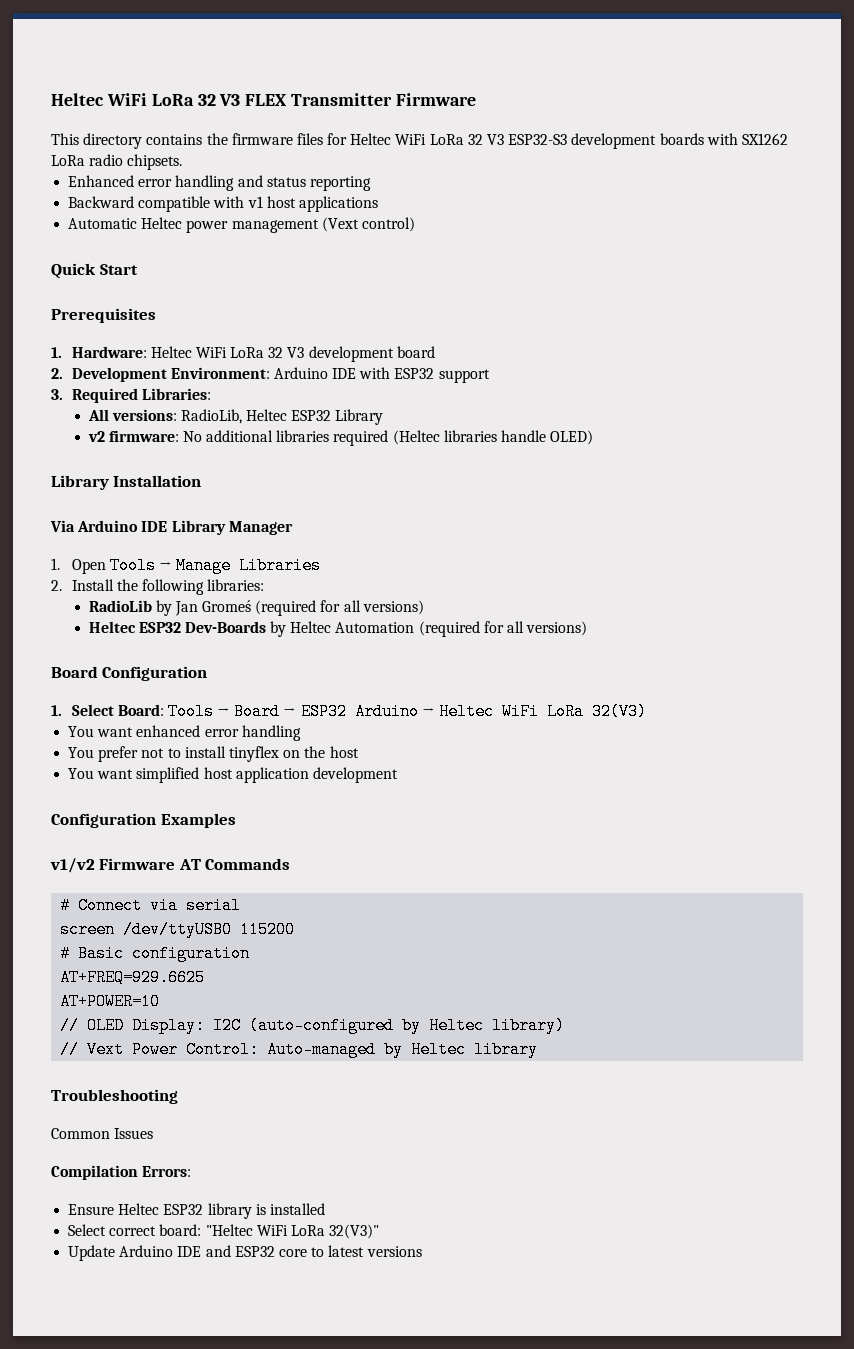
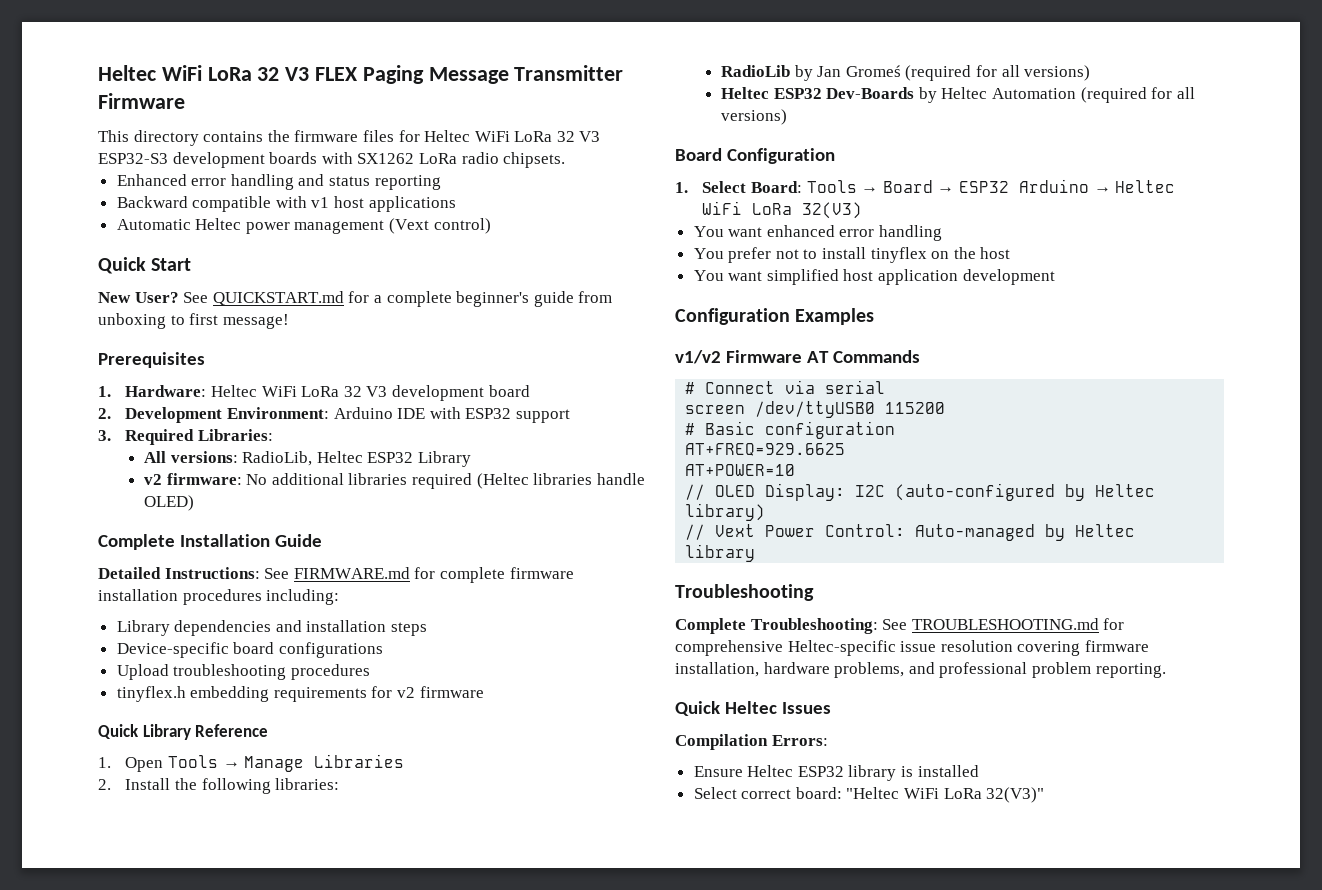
- Heltec WiFi LoRa 32 V3 FLEX Transmitter Firmware
+ Heltec WiFi LoRa 32 V3 FLEX Paging Message Transmitter Firmware
+ New User? See QUICKSTART.md for a complete beginner's guide from unboxing to first message!
- Library Installation
- Via Arduino IDE Library Manager
+ Complete Installation Guide
+ Detailed Instructions: See FIRMWARE.md for complete firmware installation procedures including:
+ Library dependencies and installation steps
+ Device-specific board configurations
+ Upload troubleshooting procedures
+ tinyflex.h embedding requirements for v2 firmware
+ Quick Library Reference
- Common Issues
+ Complete Troubleshooting: See TROUBLESHOOTING.md for comprehensive Heltec-specific issue resolution covering firmware installation, hardware problems, and professional problem reporting.
+ Quick Heltec Issues
- Update Arduino IDE and ESP32 core to latest versions

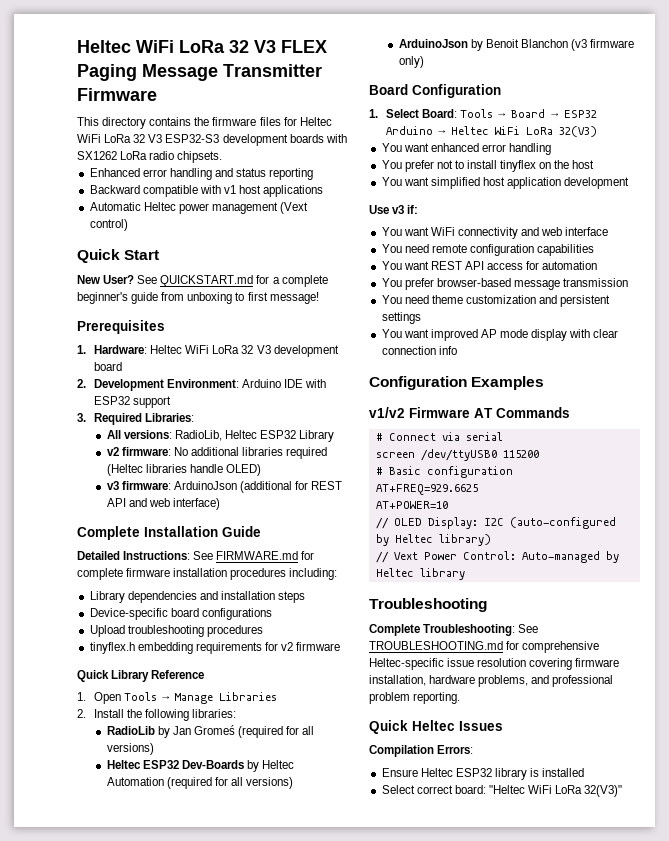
+ v3 firmware: ArduinoJson (additional for REST API and web interface)
+ ArduinoJson by Benoit Blanchon (v3 firmware only)
+ Use v3 if:
+ You want WiFi connectivity and web interface
+ You need remote configuration capabilities
+ You want REST API access for automation
+ You prefer browser-based message transmission
+ You need theme customization and persistent settings
+ You want improved AP mode display with clear connection info

